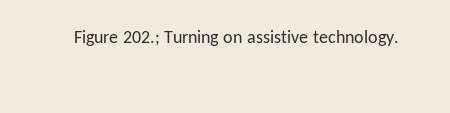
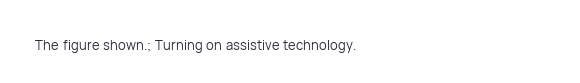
- Figure 202.; Turning on assistive technology.
+ The figure shown.; Turning on assistive technology.

